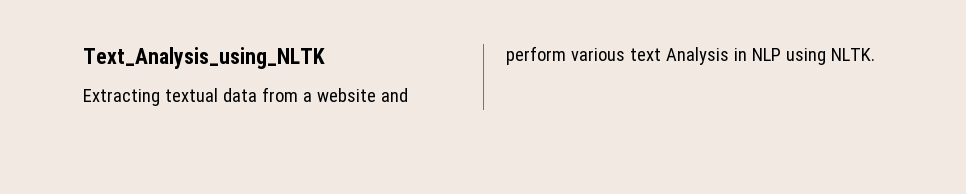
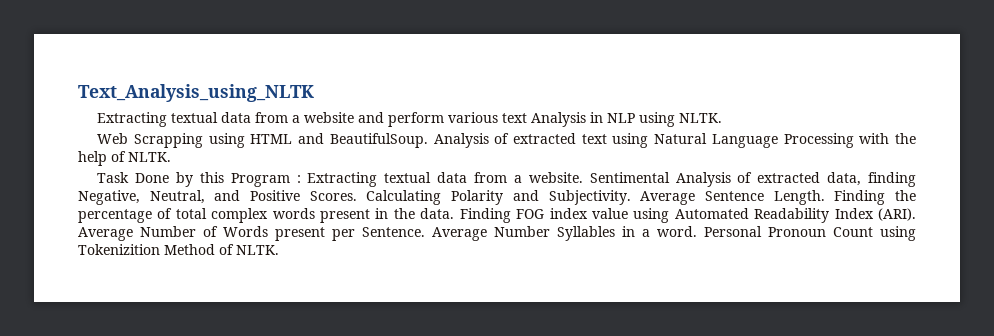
+ Web Scrapping using HTML and BeautifulSoup. Analysis of extracted text using Natural Language Processing with the help of NLTK.
+ Task Done by this Program : Extracting textual data from a website. Sentimental Analysis of extracted data, finding Negative, Neutral, and Positive Scores. Calculating Polarity and Subjectivity. Average Sentence Length. Finding the percentage of total complex words present in the data. Finding FOG index value using Automated Readability Index (ARI). Average Number of Words present per Sentence. Average Number Syllables in a word. Personal Pronoun Count using Tokenizition Method of NLTK.

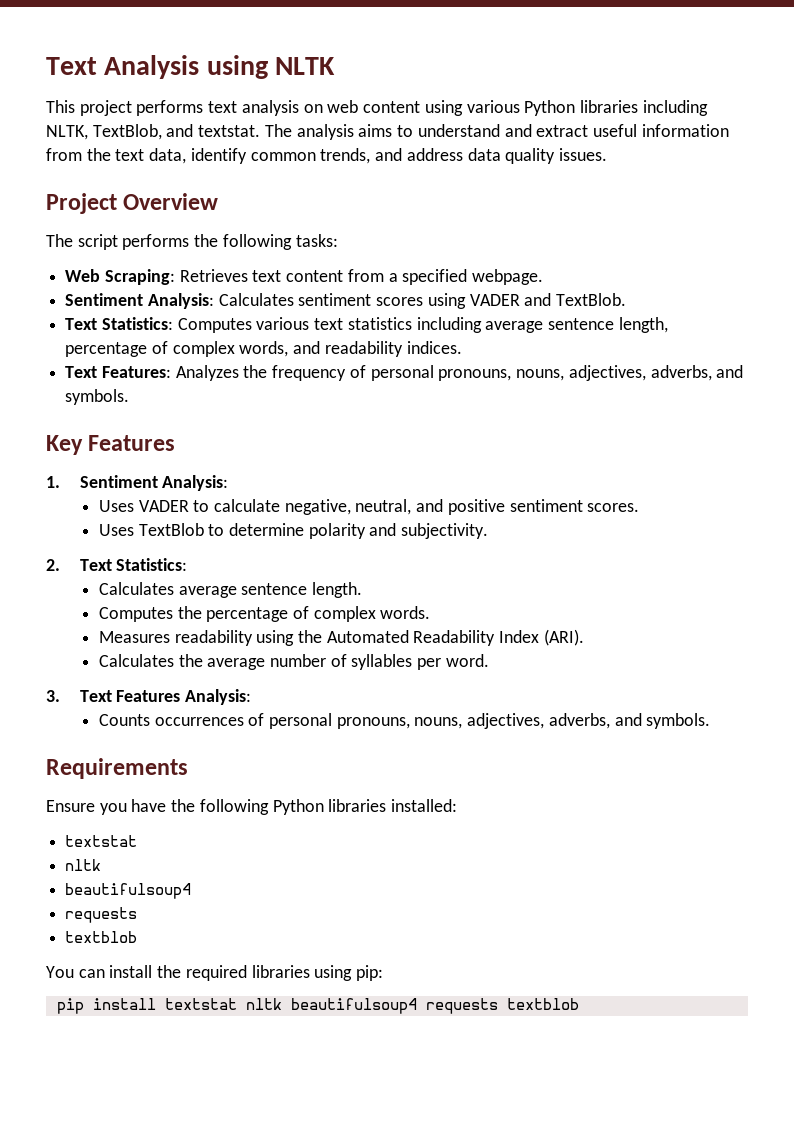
- Text_Analysis_using_NLTK
- Extracting textual data from a website and perform various text Analysis in NLP using NLTK.
- Web Scrapping using HTML and BeautifulSoup. Analysis of extracted text using Natural Language Processing with the help of NLTK.
- Task Done by this Program : Extracting textual data from a website. Sentimental Analysis of extracted data, finding Negative, Neutral, and Positive Scores. Calculating Polarity and Subjectivity. Average Sentence Length. Finding the percentage of total complex words present in the data. Finding FOG index value using Automated Readability Index (ARI). Average Number of Words present per Sentence. Average Number Syllables in a word. Personal Pronoun Count using Tokenizition Method of NLTK.
+ Text Analysis using NLTK
+ This project performs text analysis on web content using various Python libraries including NLTK, TextBlob, and textstat. The analysis aims to understand and extract useful information from the text data, identify common trends, and address data quality issues.
+ Project Overview
+ The script performs the following tasks:
+ Web Scraping: Retrieves text content from a specified webpage.
+ Sentiment Analysis: Calculates sentiment scores using VADER and TextBlob.
+ Text Statistics: Computes various text statistics including average sentence length, percentage of complex words, and readability indices.
+ Text Features: Analyzes the frequency of personal pronouns, nouns, adjectives, adverbs, and symbols.
+ Key Features
+ 1. Sentiment Analysis:
+ Uses VADER to calculate negative, neutral, and positive sentiment scores.
+ Uses TextBlob to determine polarity and subjectivity.
+ 2. Text Statistics:
+ Calculates average sentence length.
+ Computes the percentage of complex words.
+ Measures readability using the Automated Readability Index (ARI).
+ Calculates the average number of syllables per word.
+ 3. Text Features Analysis:
+ Counts occurrences of personal pronouns, nouns, adjectives, adverbs, and symbols.
+ Requirements
+ Ensure you have the following Python libraries installed:
+ textstat
+ nltk
+ beautifulsoup4
+ requests
+ textblob
+ You can install the required libraries using pip:
+ pip install textstat nltk beautifulsoup4 requests textblob

